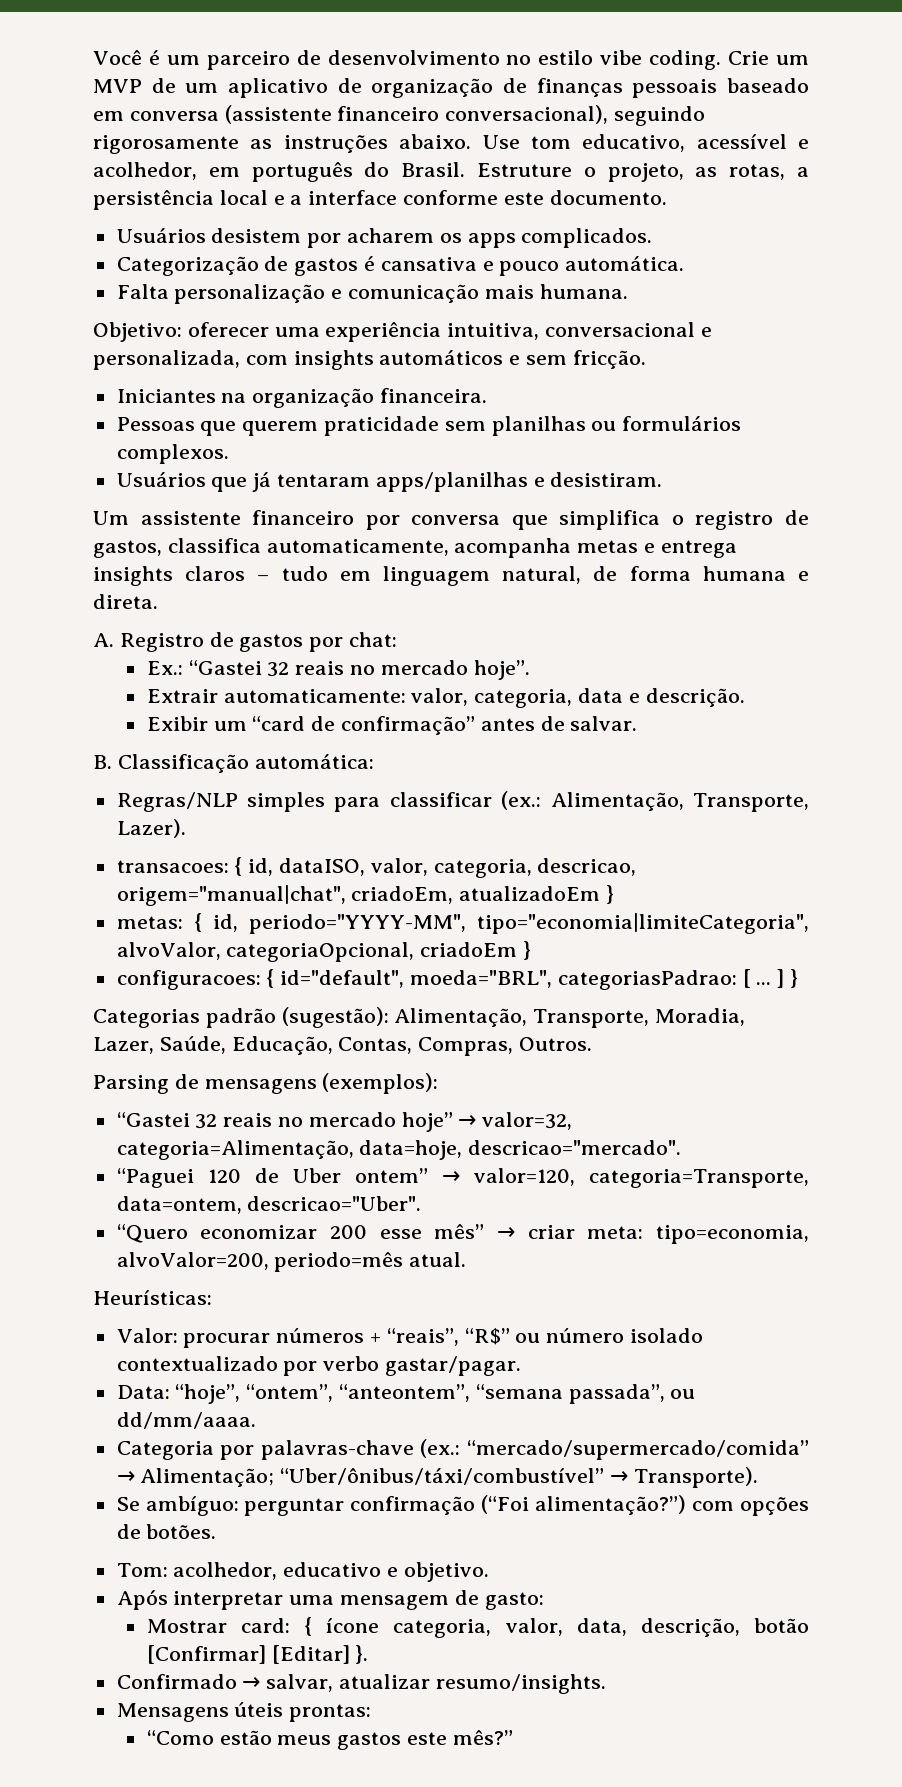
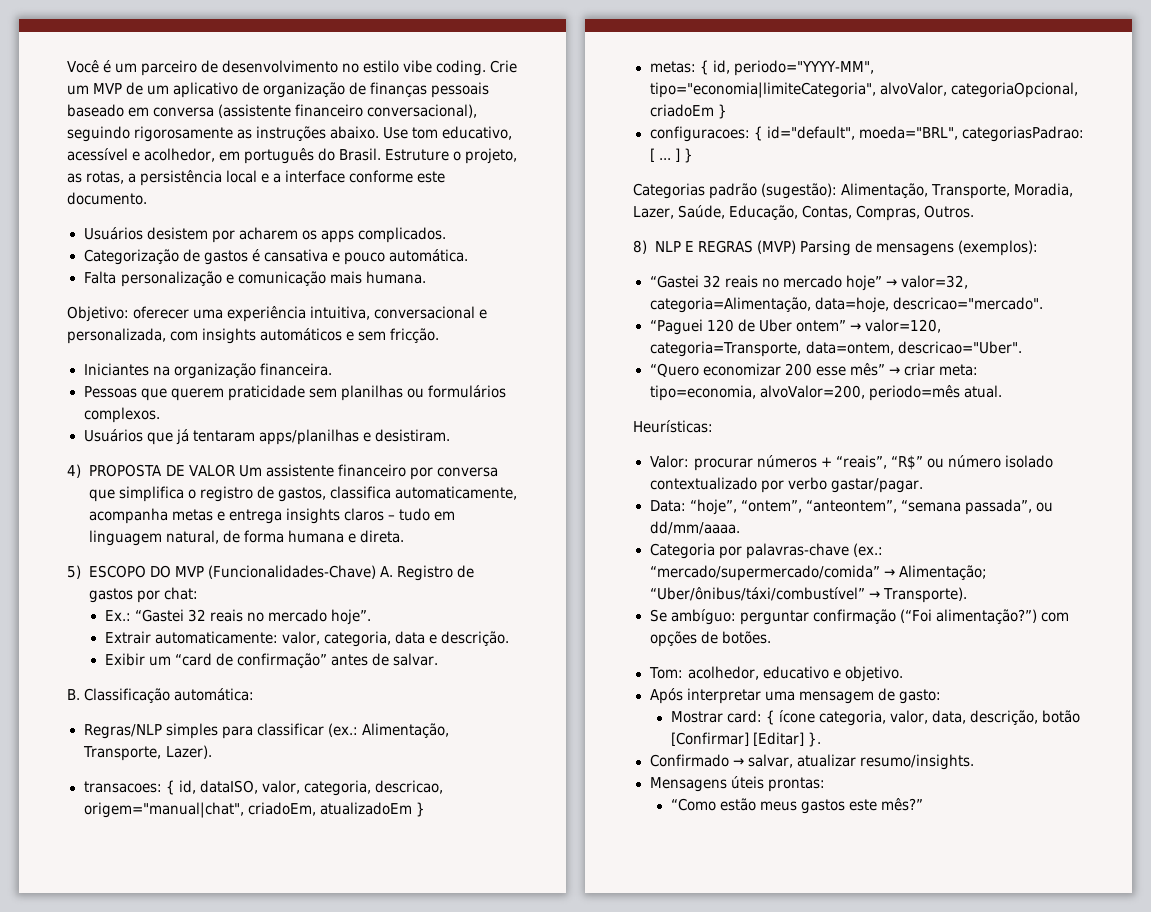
- Um assistente financeiro por conversa que simplifica o registro de gastos, classifica automaticamente, acompanha metas e entrega insights claros – tudo em linguagem natural, de forma humana e direta.
+ 4) PROPOSTA DE VALOR Um assistente financeiro por conversa que simplifica o registro de gastos, classifica automaticamente, acompanha metas e entrega insights claros – tudo em linguagem natural, de forma humana e direta.
- A. Registro de gastos por chat:
+ 5) ESCOPO DO MVP (Funcionalidades-Chave) A. Registro de gastos por chat:
- Parsing de mensagens (exemplos):
+ 8) NLP E REGRAS (MVP) Parsing de mensagens (exemplos):

